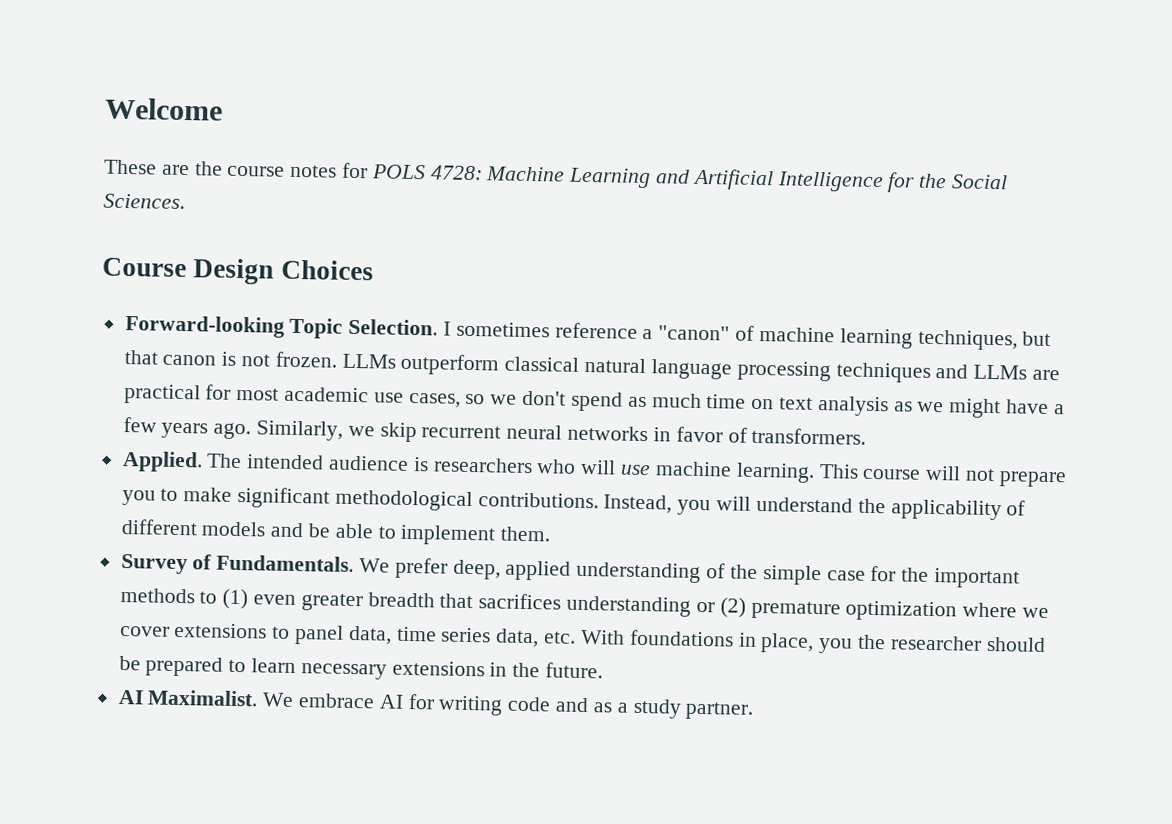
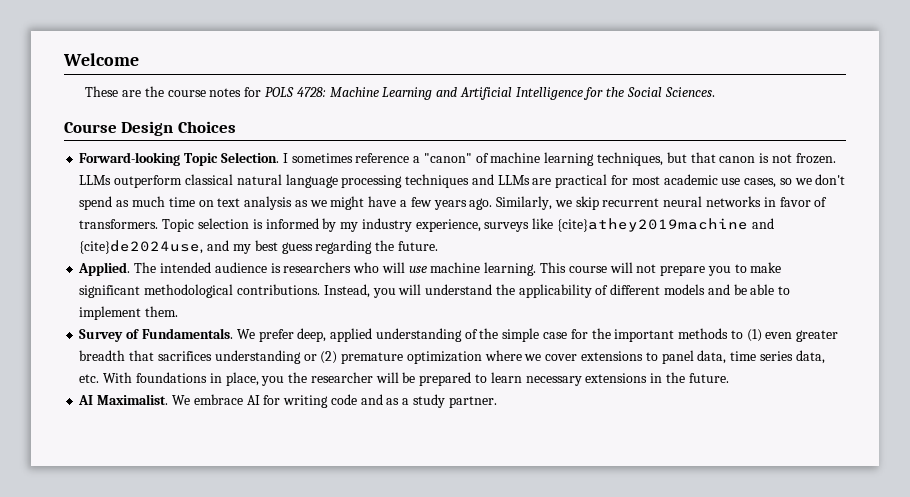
+ Topic selection is informed by my industry experience, surveys like {cite}athey2019machine and {cite}de2024use, and my best guess regarding the future.
- We prefer deep, applied understanding of the simple case for the important methods to (1) even greater breadth that sacrifices understanding or (2) premature optimization where we cover extensions to panel data, time series data, etc. With foundations in place, you the researcher should be prepared to learn necessary extensions in the future.
+ We prefer deep, applied understanding of the simple case for the important methods to (1) even greater breadth that sacrifices understanding or (2) premature optimization where we cover extensions to panel data, time series data, etc. With foundations in place, you the researcher will be prepared to learn necessary extensions in the future.

